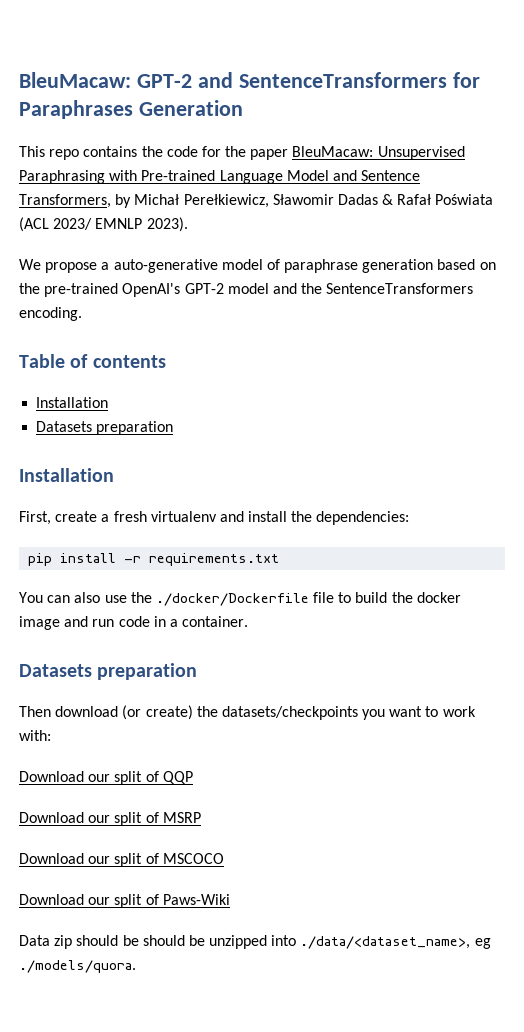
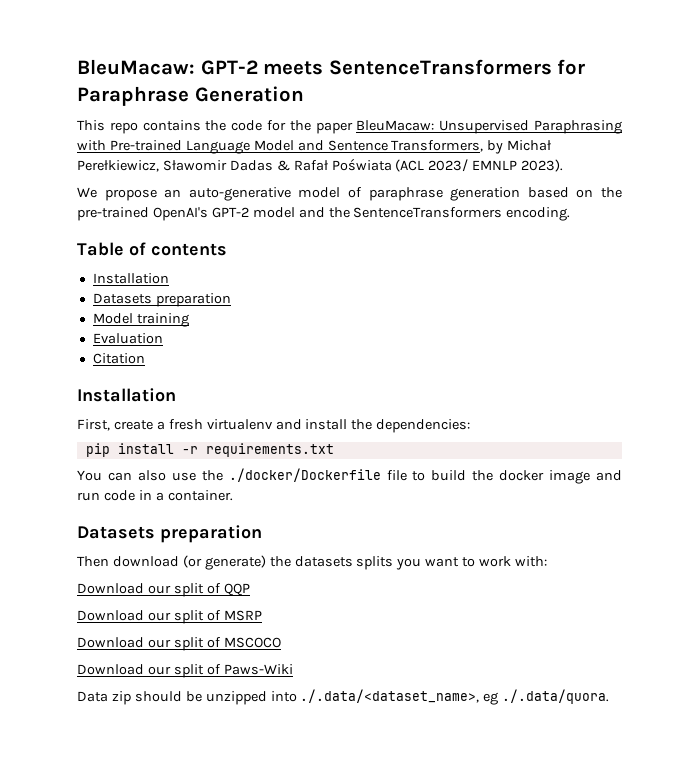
- BleuMacaw: GPT-2 and SentenceTransformers for Paraphrases Generation
+ BleuMacaw: GPT-2 meets SentenceTransformers for Paraphrase Generation
- We propose a auto-generative model of paraphrase generation based on the pre-trained OpenAI's GPT-2 model and the SentenceTransformers encoding.
+ We propose an auto-generative model of paraphrase generation based on the pre-trained OpenAI's GPT-2 model and the SentenceTransformers encoding.
+ Model training
+ Evaluation
+ Citation
- Then download (or create) the datasets/checkpoints you want to work with:
+ Then download (or generate) the datasets splits you want to work with:
- Data zip should be should be unzipped into ./data/<dataset_name>, eg ./models/quora.
+ Data zip should be unzipped into ./.data/<dataset_name>, eg ./.data/quora.

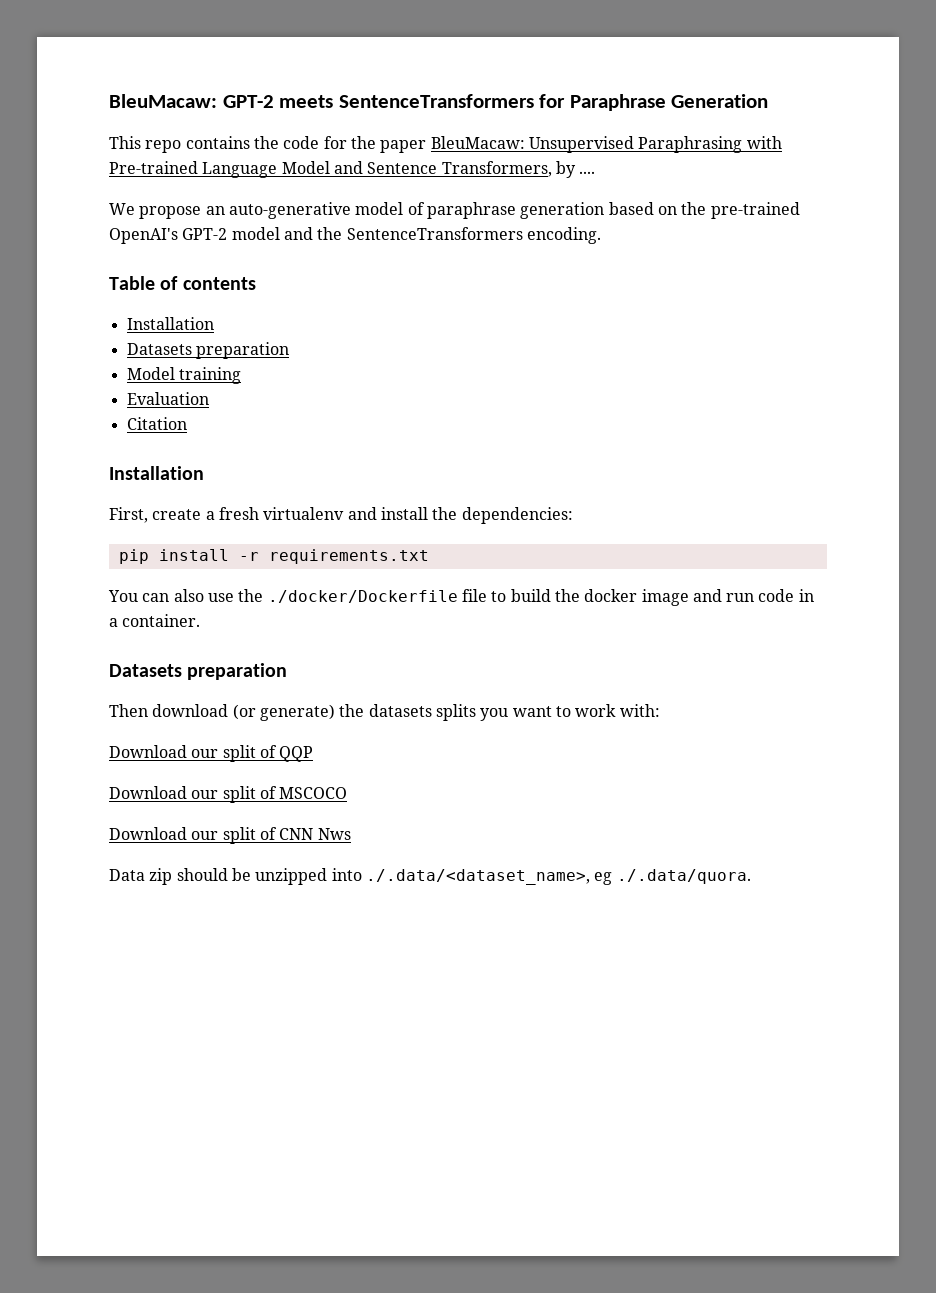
- This repo contains the code for the paper BleuMacaw: Unsupervised Paraphrasing with Pre-trained Language Model and Sentence Transformers, by Michał Perełkiewicz, Sławomir Dadas & Rafał Poświata (ACL 2023/ EMNLP 2023).
+ This repo contains the code for the paper BleuMacaw: Unsupervised Paraphrasing with Pre-trained Language Model and Sentence Transformers, by ....
- Download our split of MSRP
- Download our split of Paws-Wiki
+ Download our split of CNN Nws

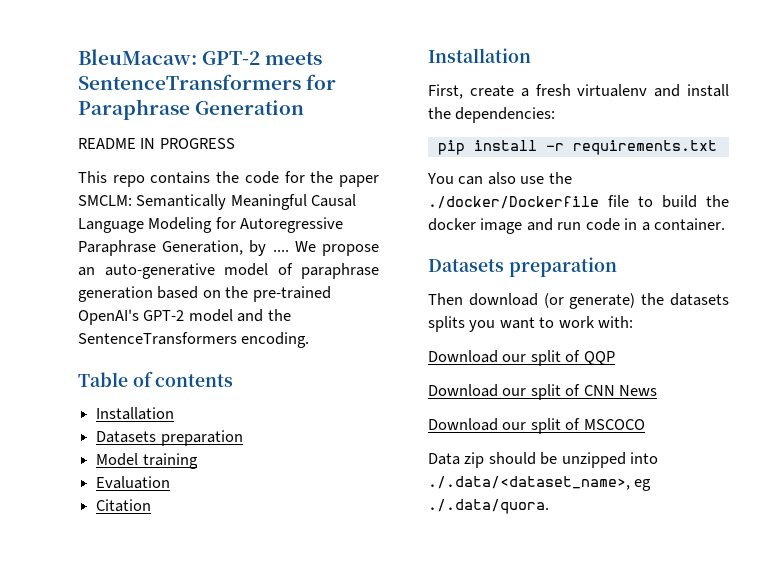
+ README IN PROGRESS
- This repo contains the code for the paper BleuMacaw: Unsupervised Paraphrasing with Pre-trained Language Model and Sentence Transformers, by ....
- We propose an auto-generative model of paraphrase generation based on the pre-trained OpenAI's GPT-2 model and the SentenceTransformers encoding.
+ This repo contains the code for the paper SMCLM: Semantically Meaningful Causal Language Modeling for Autoregressive Paraphrase Generation, by .... We propose an auto-generative model of paraphrase generation based on the pre-trained OpenAI's GPT-2 model and the SentenceTransformers encoding.
+ Download our split of CNN News
  Download our split of MSCOCO
- Download our split of CNN Nws

